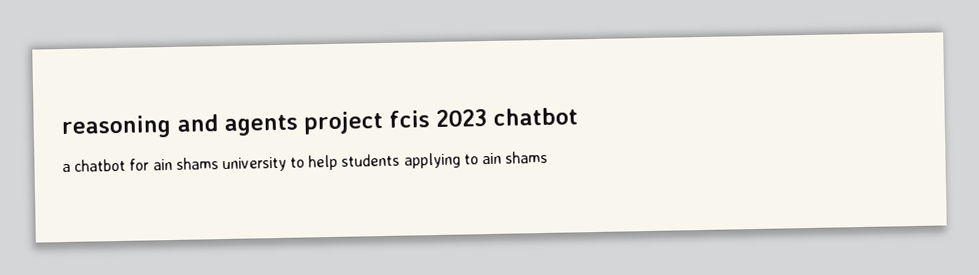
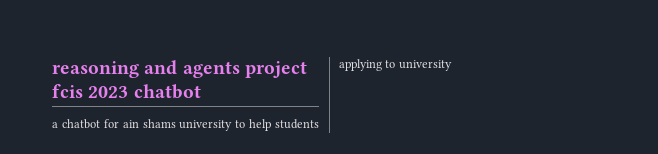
- a chatbot for ain shams university to help students applying to ain shams
+ a chatbot for ain shams university to help students applying to university

